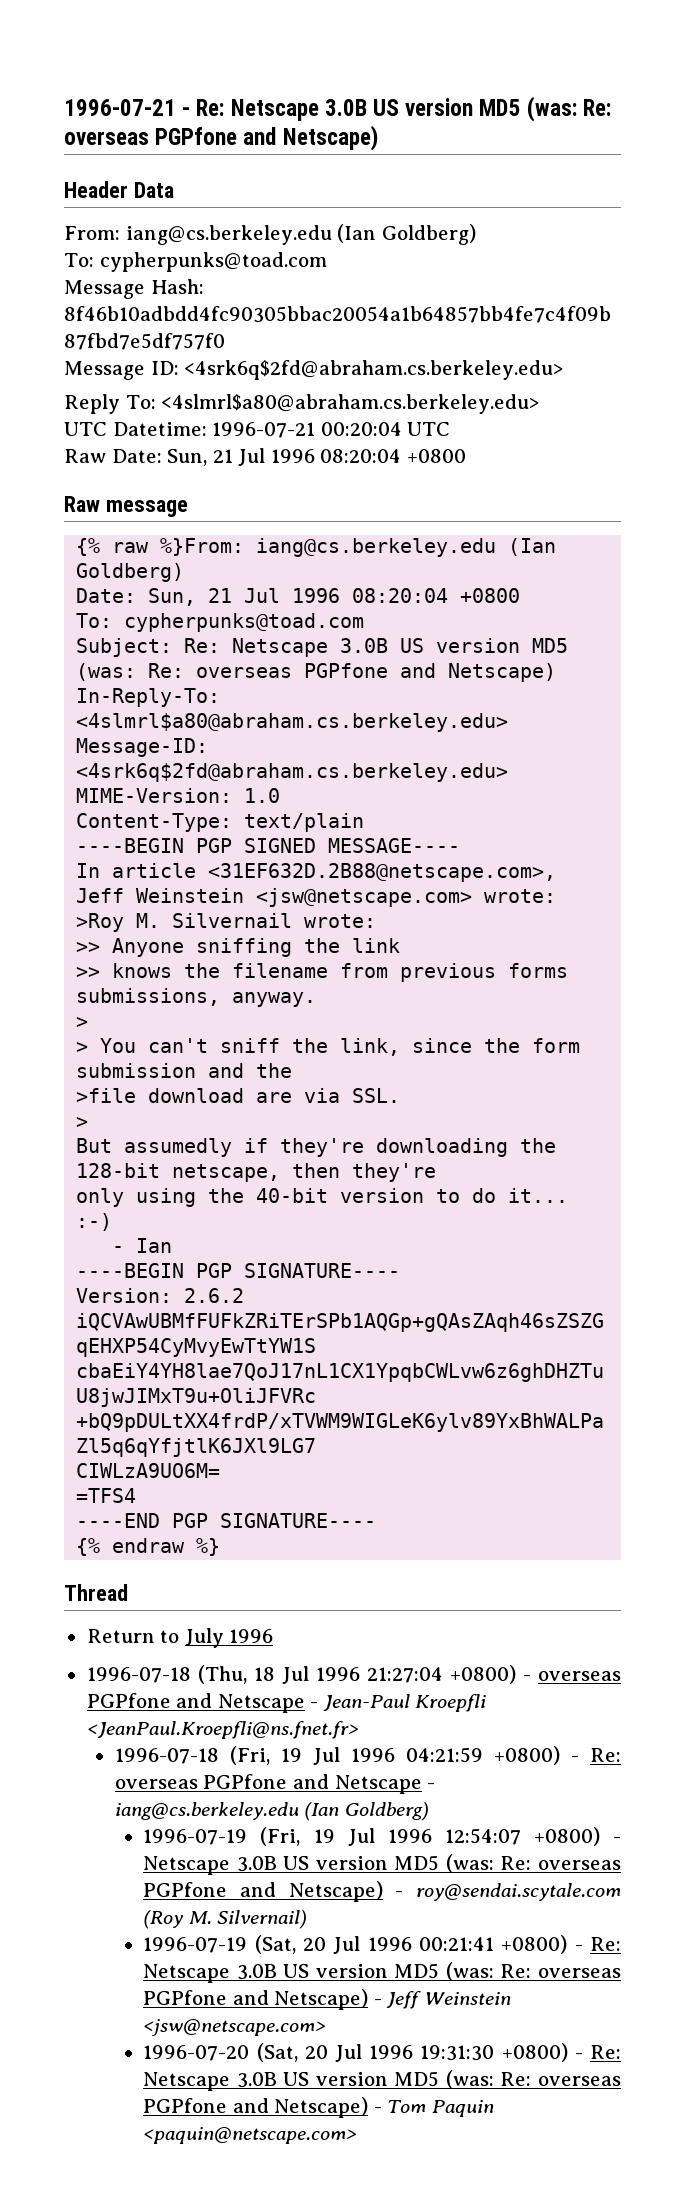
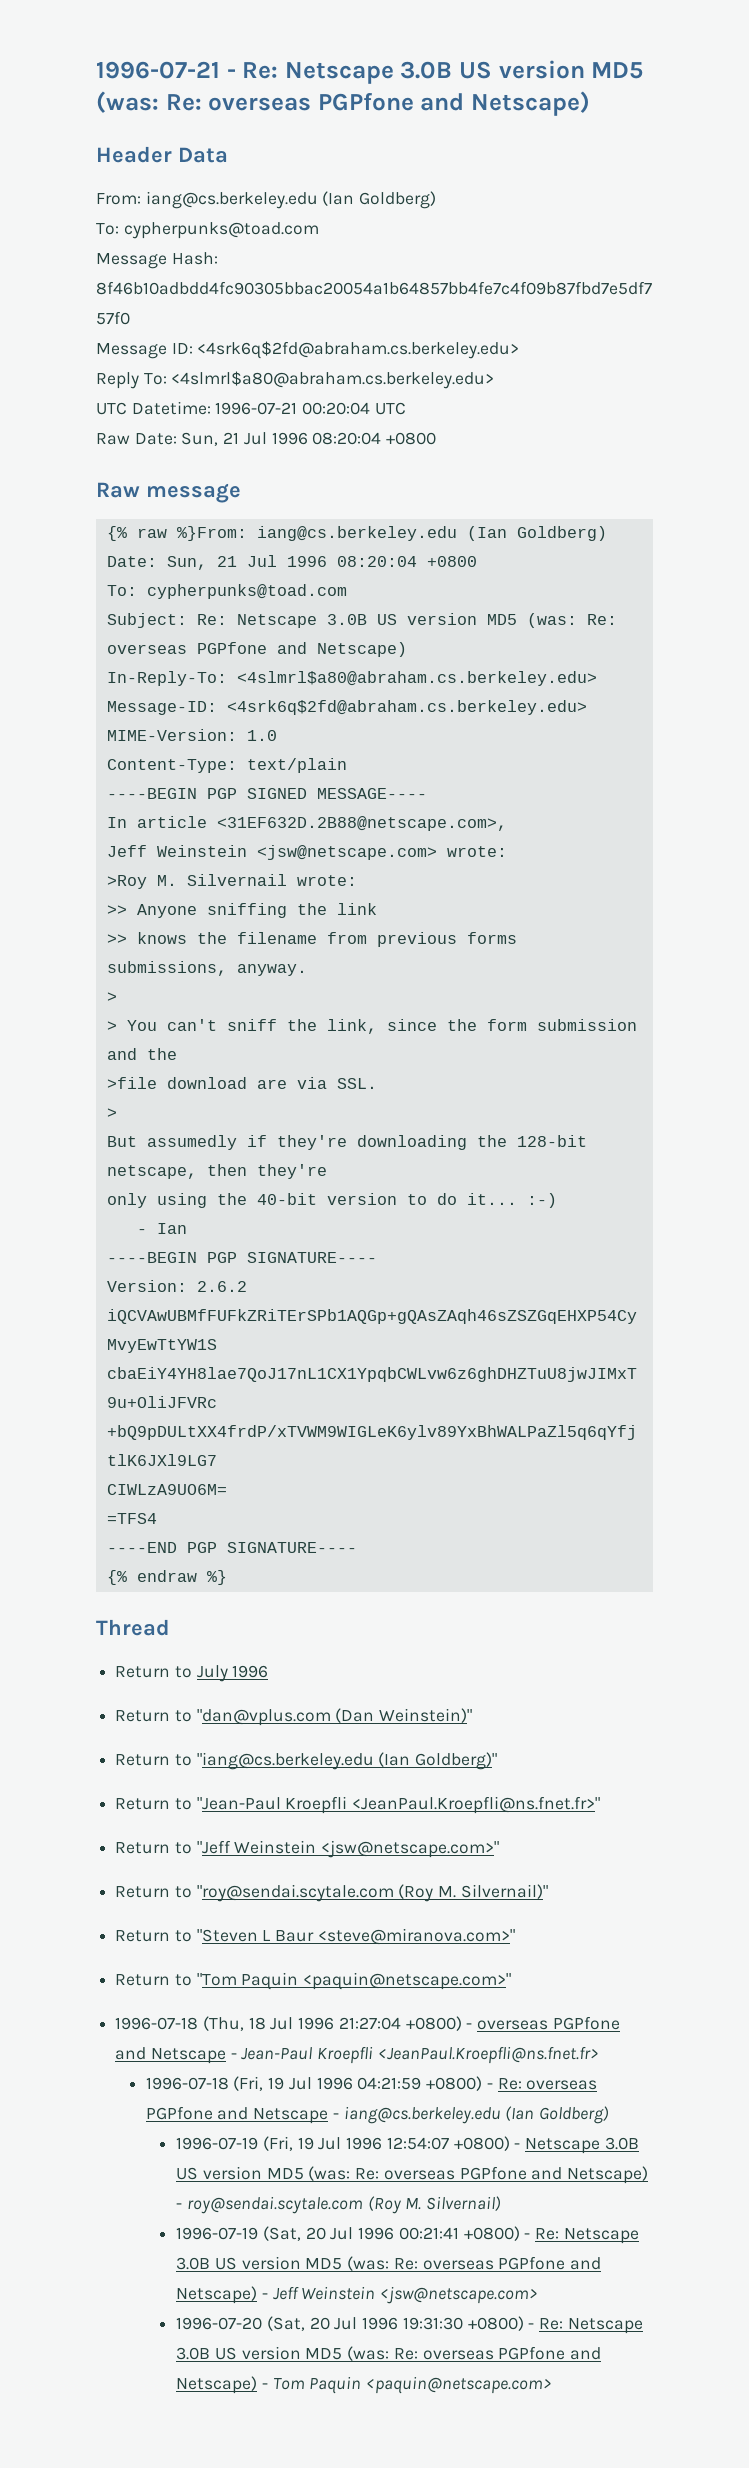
+ Return to "dan@vplus.com (Dan Weinstein)"
+ Return to "iang@cs.berkeley.edu (Ian Goldberg)"
+ Return to "Jean-Paul Kroepfli <JeanPaul.Kroepfli@ns.fnet.fr>"
+ Return to "Jeff Weinstein <jsw@netscape.com>"
+ Return to "roy@sendai.scytale.com (Roy M. Silvernail)"
+ Return to "Steven L Baur <steve@miranova.com>"
+ Return to "Tom Paquin <paquin@netscape.com>"

